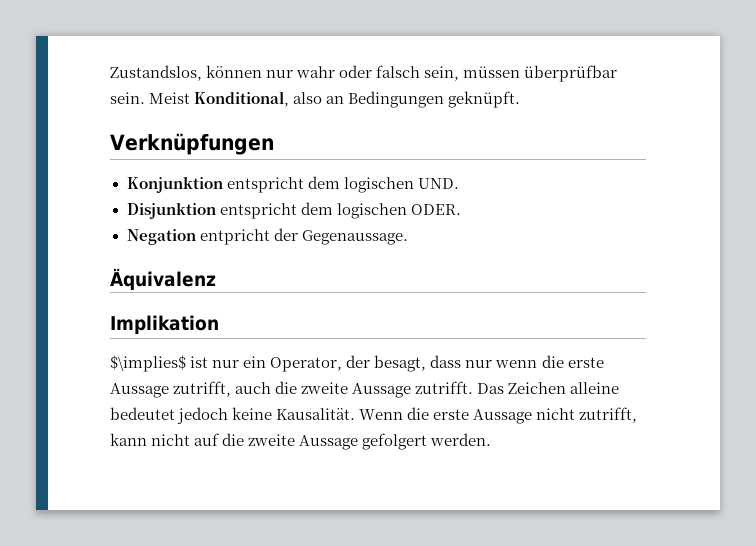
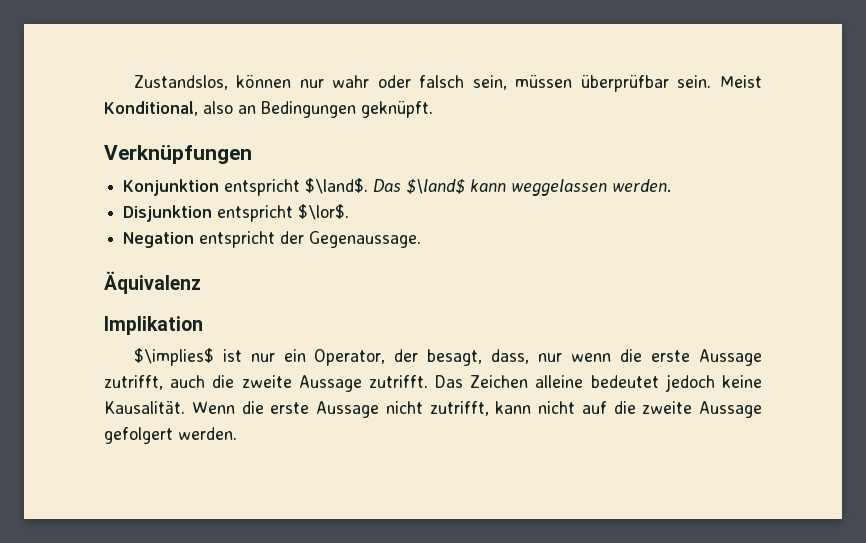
- Konjunktion entspricht dem logischen UND.
+ Konjunktion entspricht $\land$. Das $\land$ kann weggelassen werden.
- Disjunktion entspricht dem logischen ODER.
+ Disjunktion entspricht $\lor$.
- Negation entpricht der Gegenaussage.
+ Negation entspricht der Gegenaussage.
- $\implies$ ist nur ein Operator, der besagt, dass nur wenn die erste Aussage zutrifft, auch die zweite Aussage zutrifft.
+ $\implies$ ist nur ein Operator, der besagt, dass, nur wenn die erste Aussage zutrifft, auch die zweite Aussage zutrifft.

